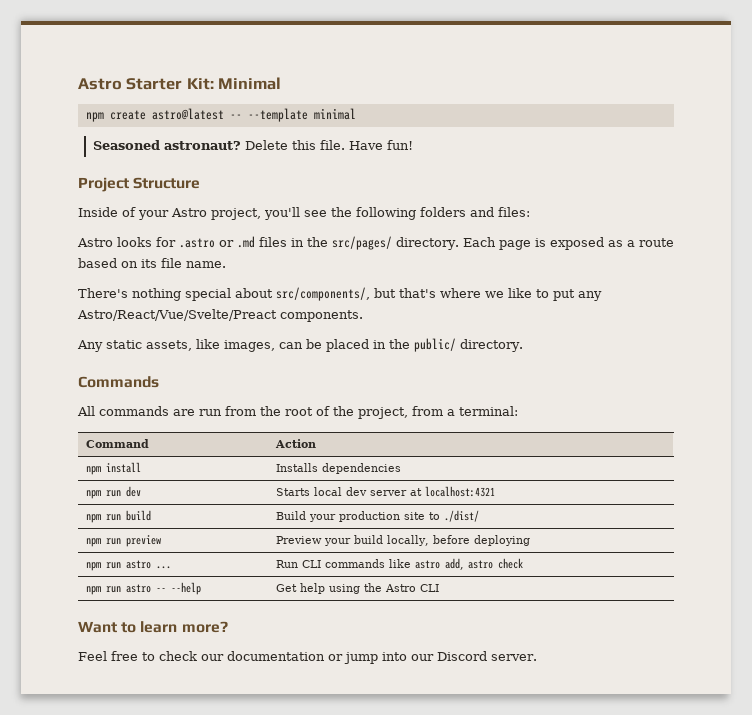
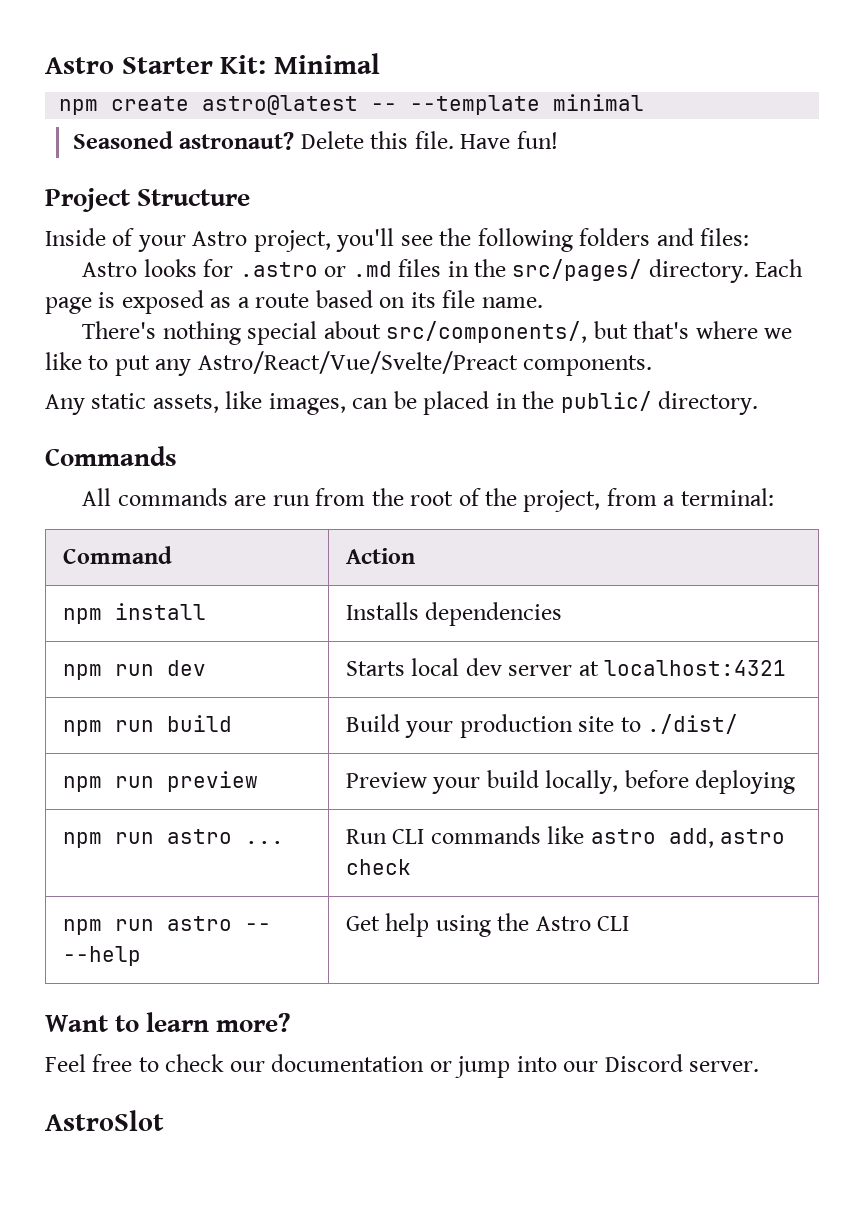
+ AstroSlot

